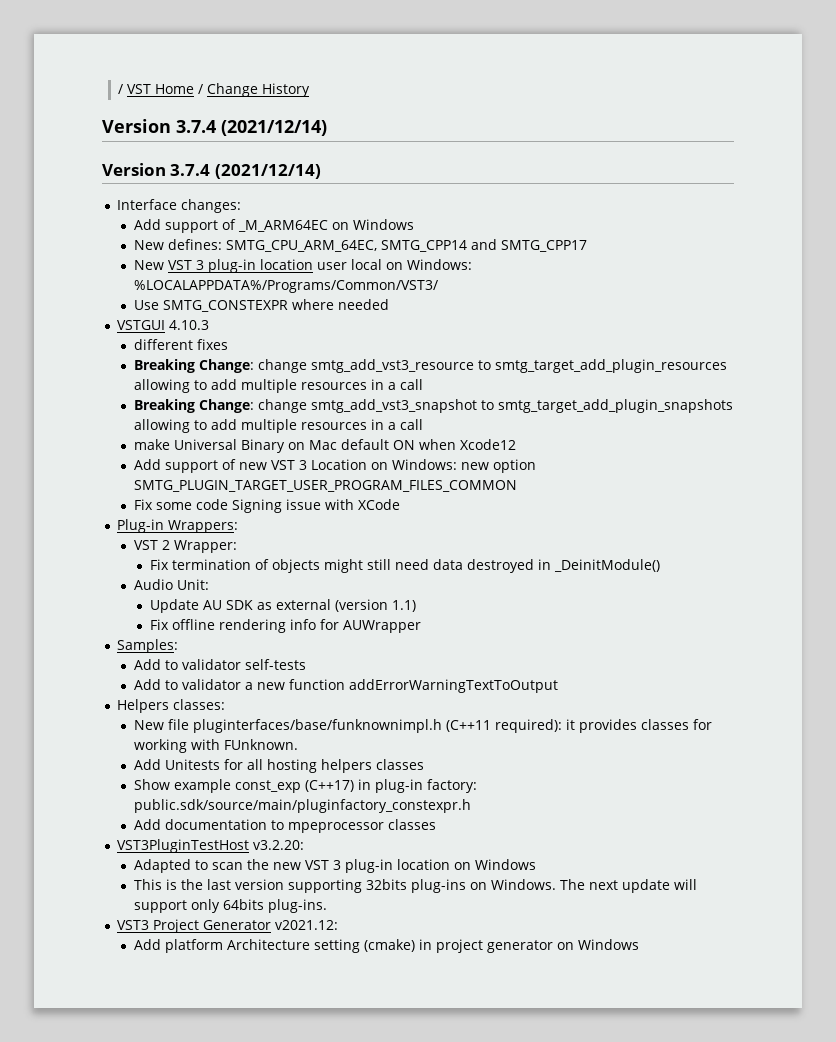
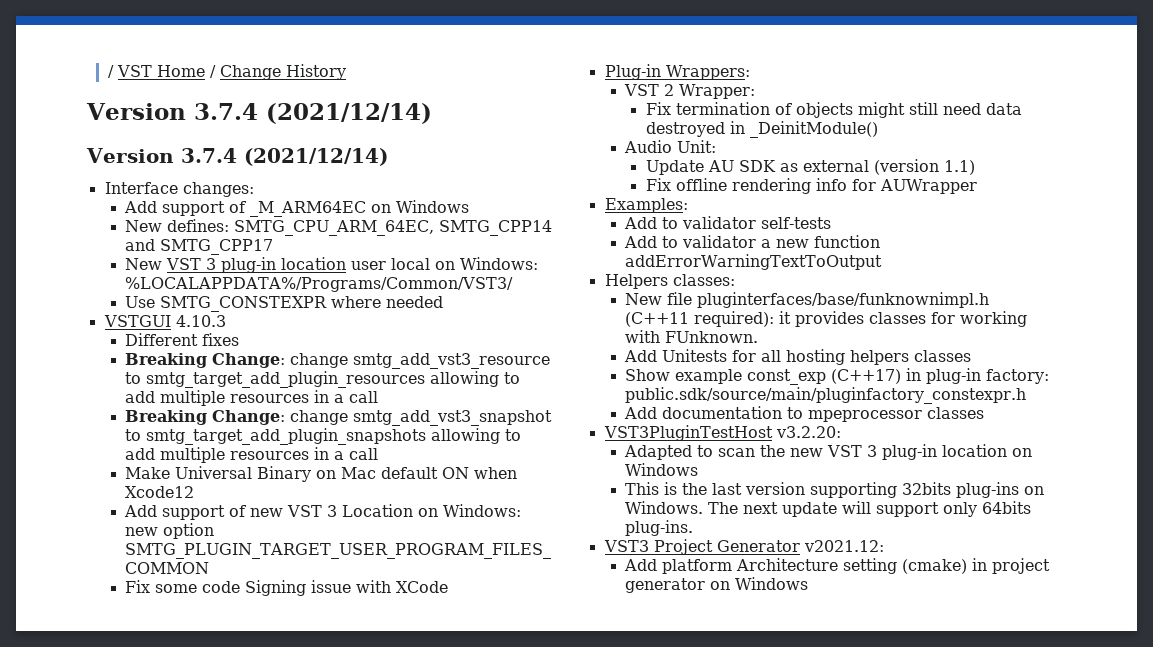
- different fixes
+ Different fixes
- make Universal Binary on Mac default ON when Xcode12
+ Make Universal Binary on Mac default ON when Xcode12
- Samples:
+ Examples:

